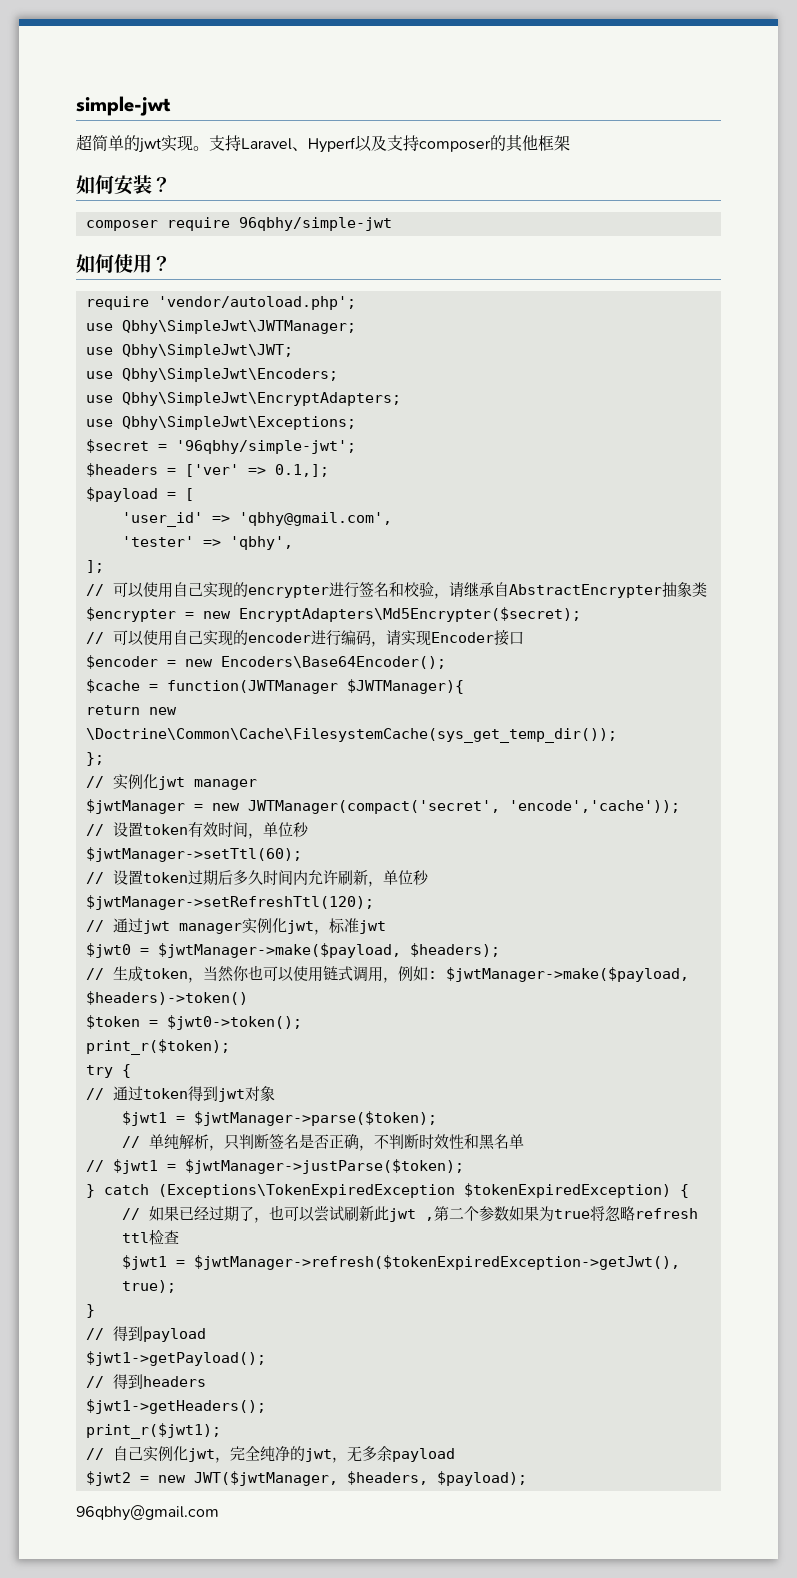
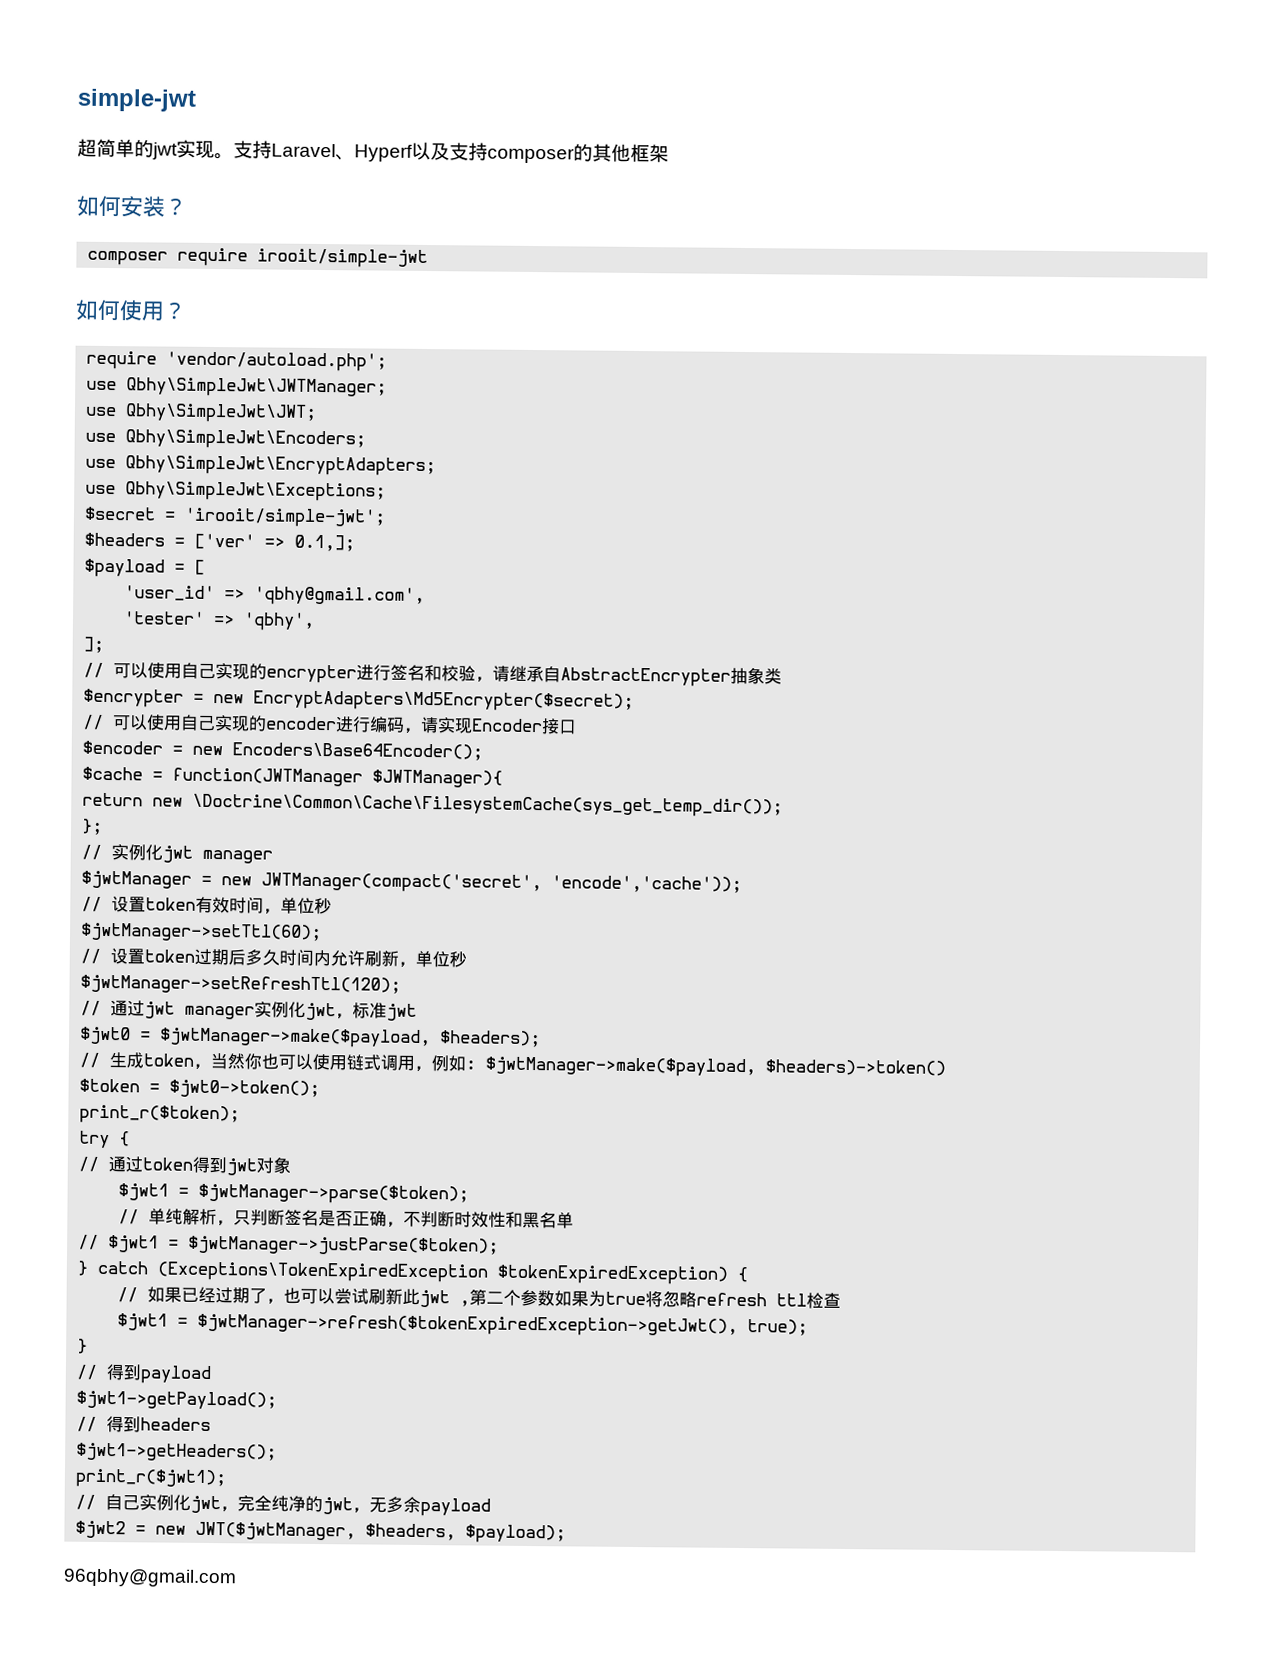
- composer require 96qbhy/simple-jwt
+ composer require irooit/simple-jwt
- $secret = '96qbhy/simple-jwt';
+ $secret = 'irooit/simple-jwt';

